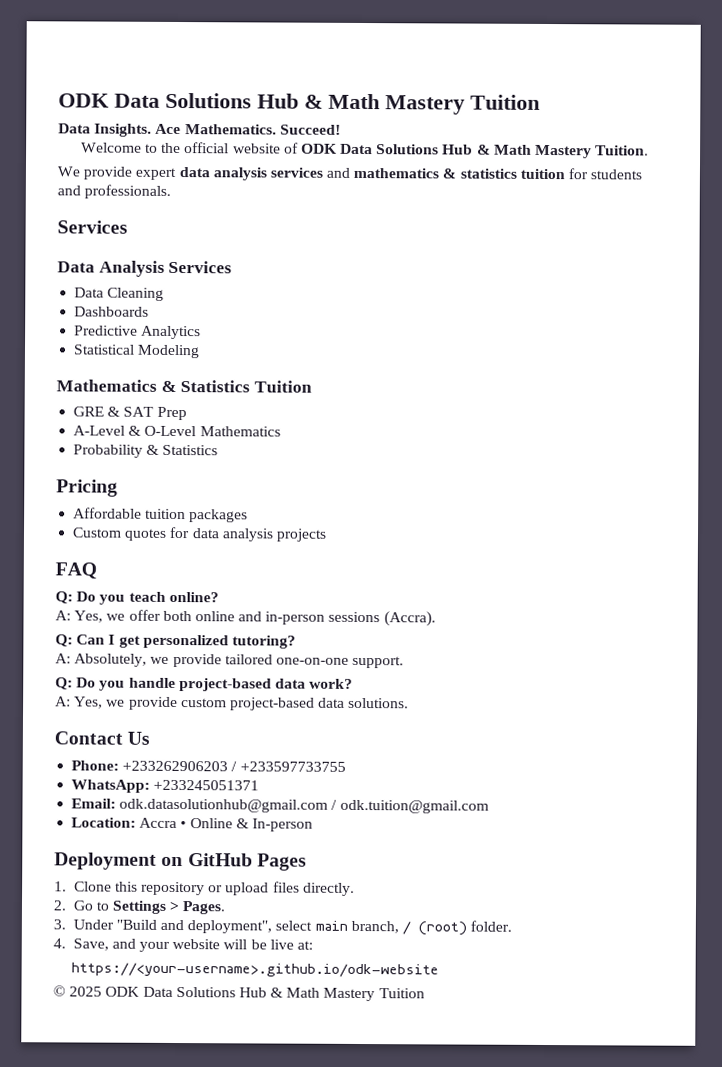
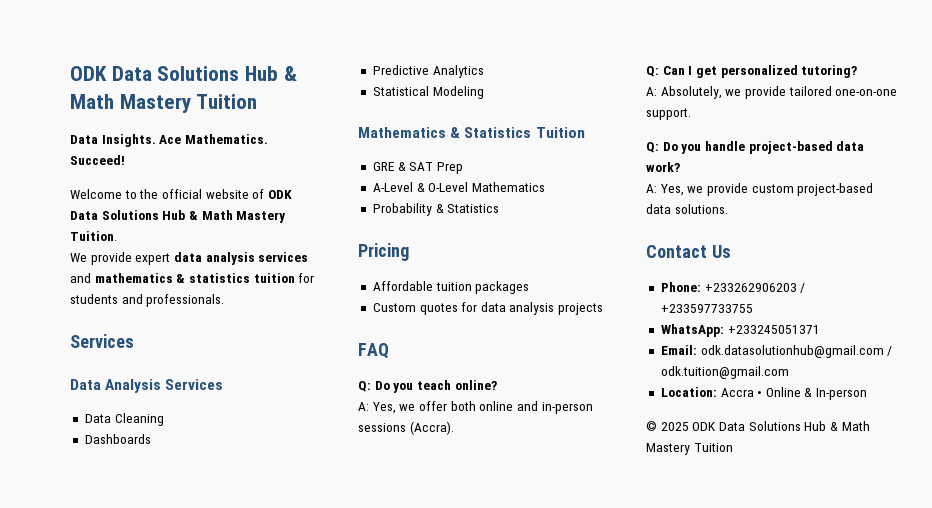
- Deployment on GitHub Pages
- 1. Clone this repository or upload files directly.
- 2. Go to Settings > Pages.
- 3. Under "Build and deployment", select main branch, / (root) folder.
- 4. Save, and your website will be live at:
- https://<your-username>.github.io/odk-website

